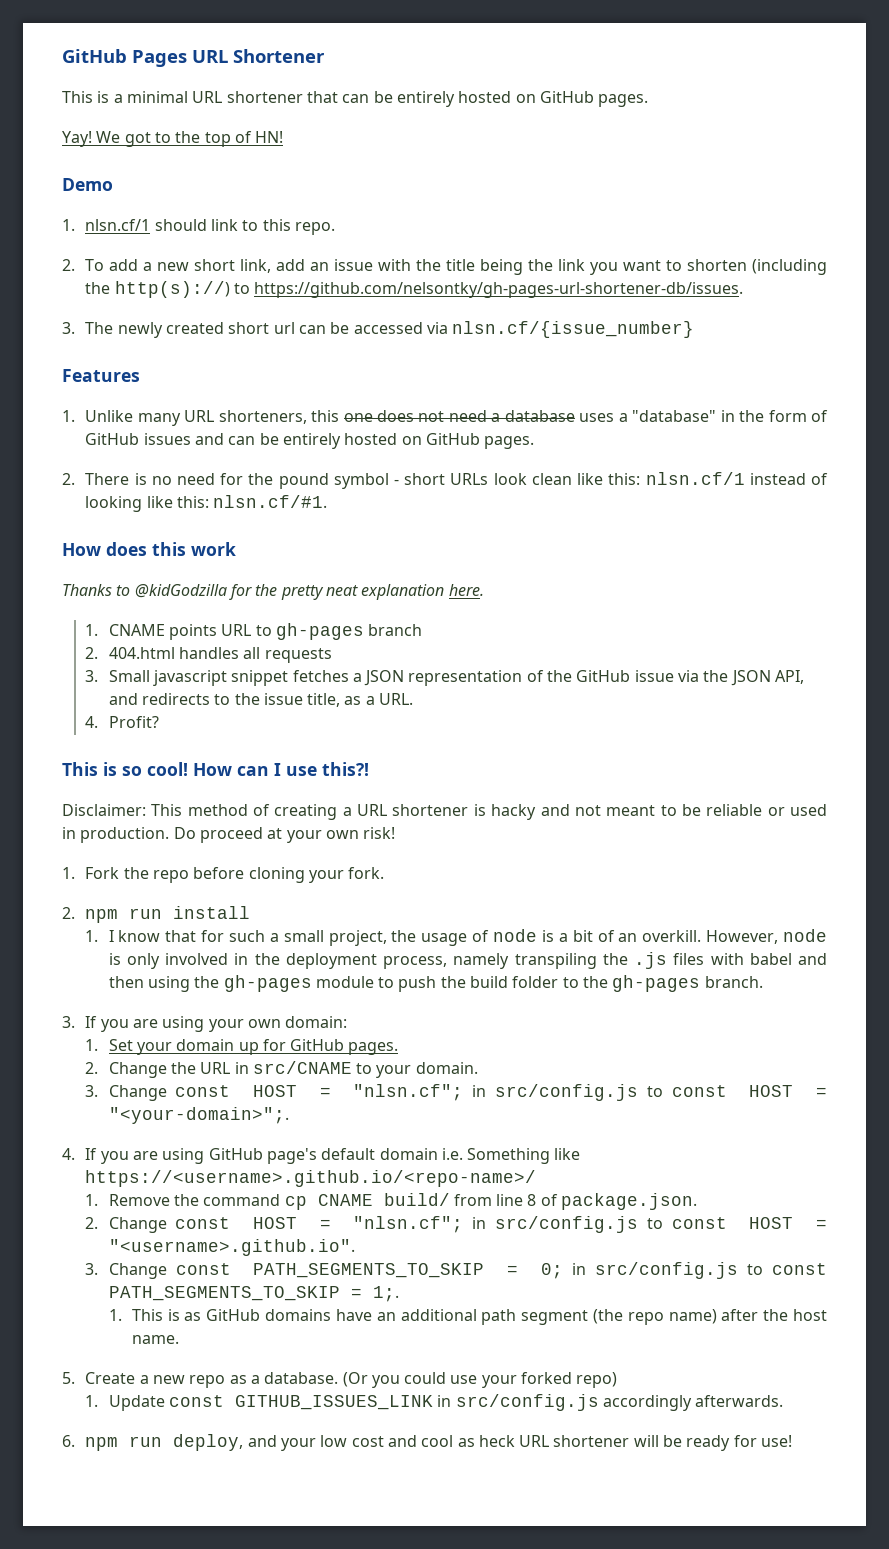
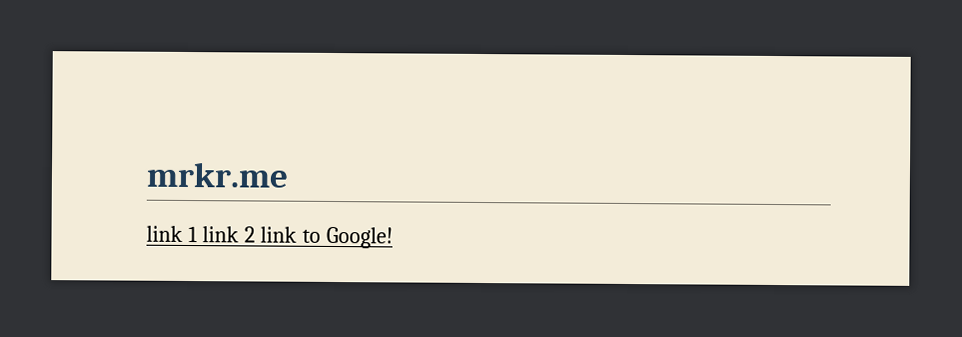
- GitHub Pages URL Shortener
- This is a minimal URL shortener that can be entirely hosted on GitHub pages.
- Yay! We got to the top of HN!
- Demo
- 1. nlsn.cf/1 should link to this repo.
- 2. To add a new short link, add an issue with the title being the link you want to shorten (including the http(s)://) to https://github.com/nelsontky/gh-pages-url-shortener-db/issues.
- 3. The newly created short url can be accessed via nlsn.cf/{issue_number}
- Features
- 1. Unlike many URL shorteners, this one does not need a database uses a "database" in the form of GitHub issues and can be entirely hosted on GitHub pages.
- 2. There is no need for the pound symbol - short URLs look clean like this: nlsn.cf/1 instead of looking like this: nlsn.cf/#1.
- How does this work
- Thanks to @kidGodzilla for the pretty neat explanation here.
- 1. CNAME points URL to gh-pages branch
- 2. 404.html handles all requests
- 3. Small javascript snippet fetches a JSON representation of the GitHub issue via the JSON API, and redirects to the issue title, as a URL.
- 4. Profit?
- This is so cool! How can I use this?!
- Disclaimer: This method of creating a URL shortener is hacky and not meant to be reliable or used in production. Do proceed at your own risk!
- 1. Fork the repo before cloning your fork.
- 2. npm run install
- 1. I know that for such a small project, the usage of node is a bit of an overkill. However, node is only involved in the deployment process, namely transpiling the .js files with babel and then using the gh-pages module to push the build folder to the gh-pages branch.
- 3. If you are using your own domain:
- 1. Set your domain up for GitHub pages.
- 2. Change the URL in src/CNAME to your domain.
- 3. Change const HOST = "nlsn.cf"; in src/config.js to const HOST = "<your-domain>";.
- 4. If you are using GitHub page's default domain i.e. Something like https://<username>.github.io/<repo-name>/
- 1. Remove the command cp CNAME build/ from line 8 of package.json.
- 2. Change const HOST = "nlsn.cf"; in src/config.js to const HOST = "<username>.github.io".
- 3. Change const PATH_SEGMENTS_TO_SKIP = 0; in src/config.js to const PATH_SEGMENTS_TO_SKIP = 1;.
- 1. This is as GitHub domains have an additional path segment (the repo name) after the host name.
- 5. Create a new repo as a database. (Or you could use your forked repo)
- 1. Update const GITHUB_ISSUES_LINK in src/config.js accordingly afterwards.
- 6. npm run deploy, and your low cost and cool as heck URL shortener will be ready for use!
+ mrkr.me
+ link 1 link 2 link to Google!

